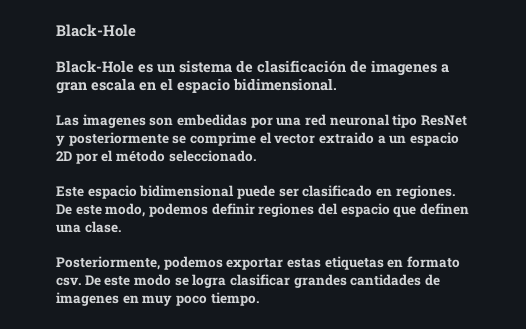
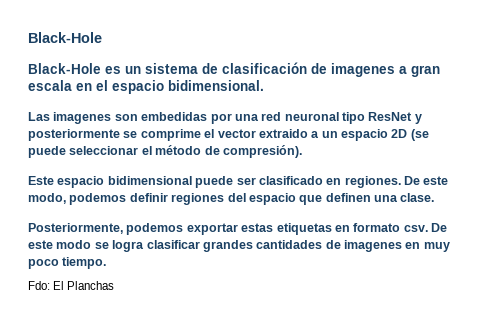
- Las imagenes son embedidas por una red neuronal tipo ResNet y posteriormente se comprime el vector extraido a un espacio 2D por el método seleccionado.
+ Las imagenes son embedidas por una red neuronal tipo ResNet y posteriormente se comprime el vector extraido a un espacio 2D (se puede seleccionar el método de compresión).
+ Fdo: El Planchas

